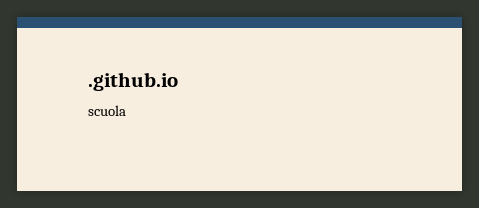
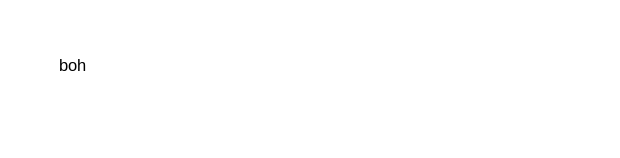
- .github.io
- scuola
+ boh

